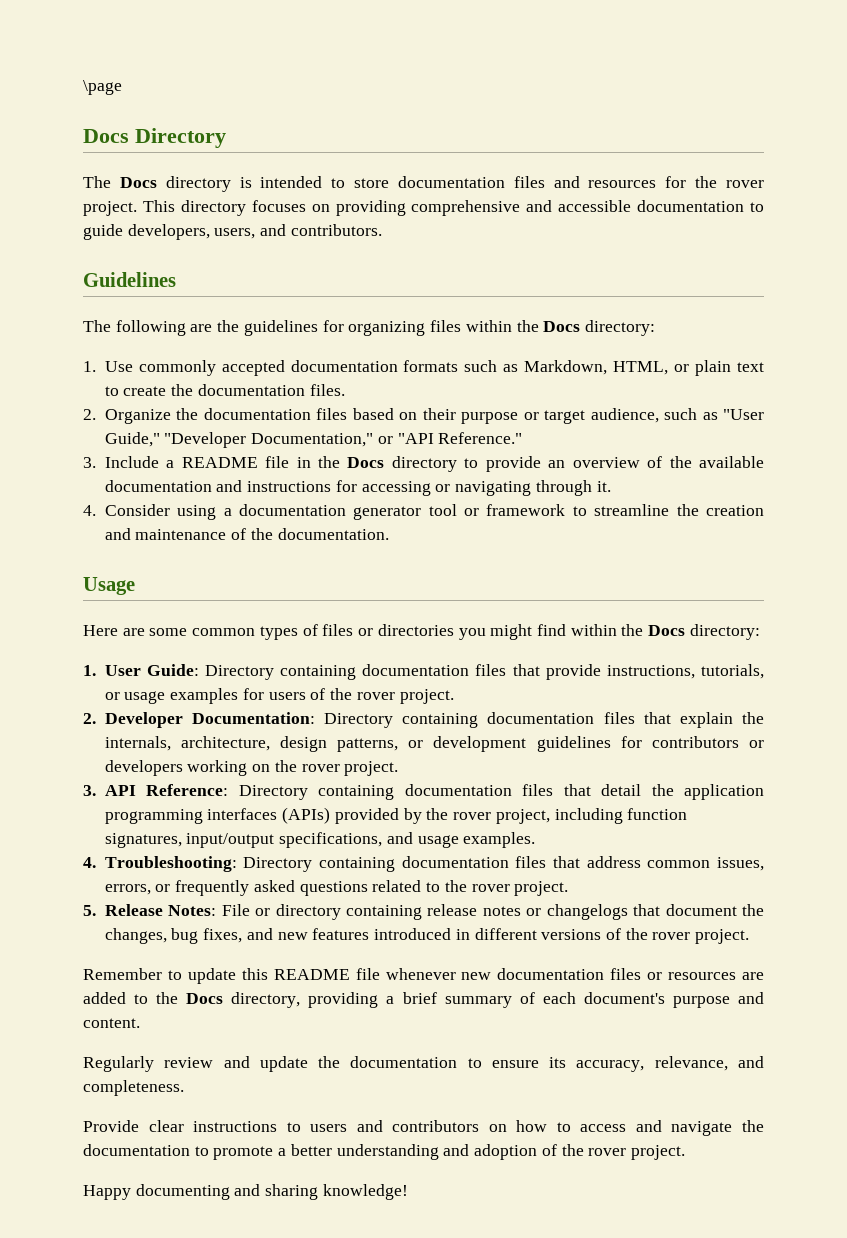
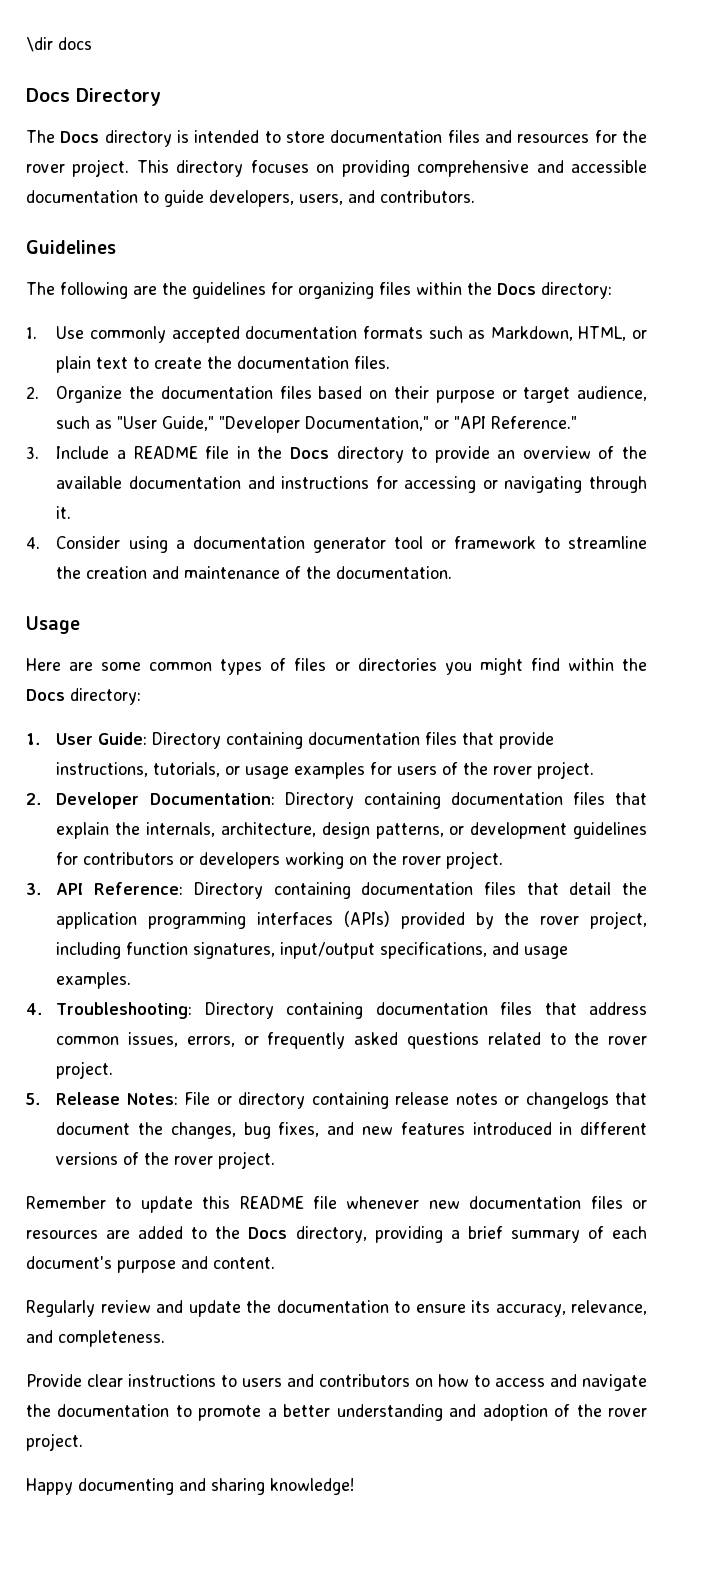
- \page
+ \dir docs

